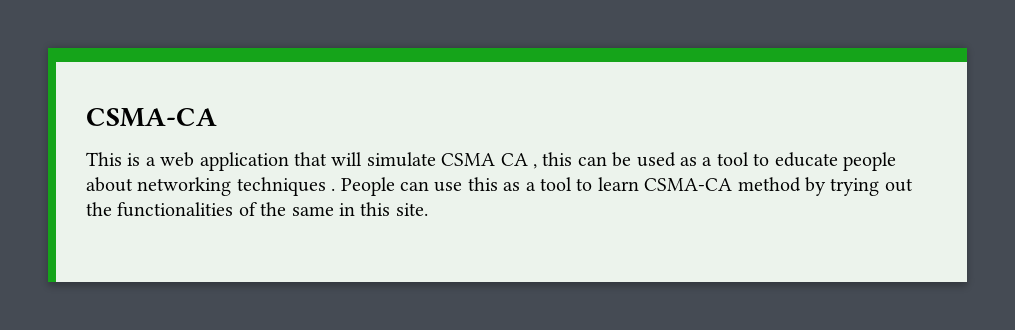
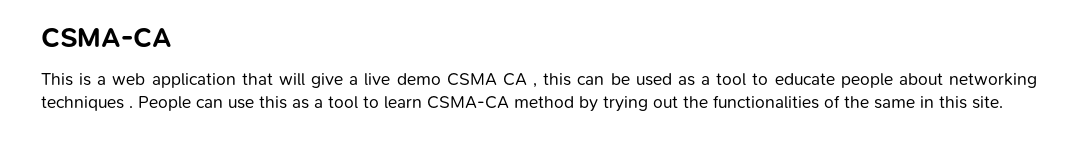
- This is a web application that will simulate CSMA CA , this can be used as a tool to educate people about networking techniques .
+ This is a web application that will give a live demo CSMA CA , this can be used as a tool to educate people about networking techniques .

